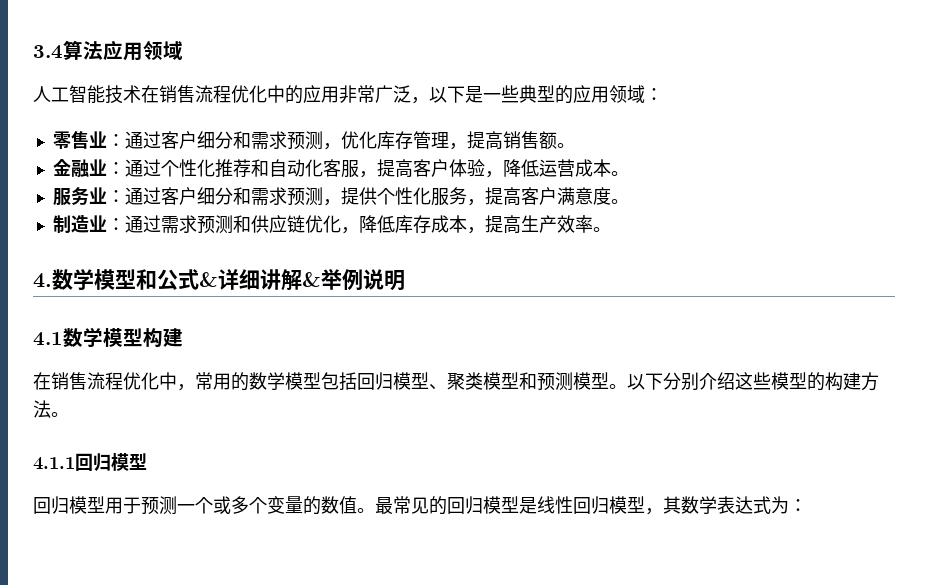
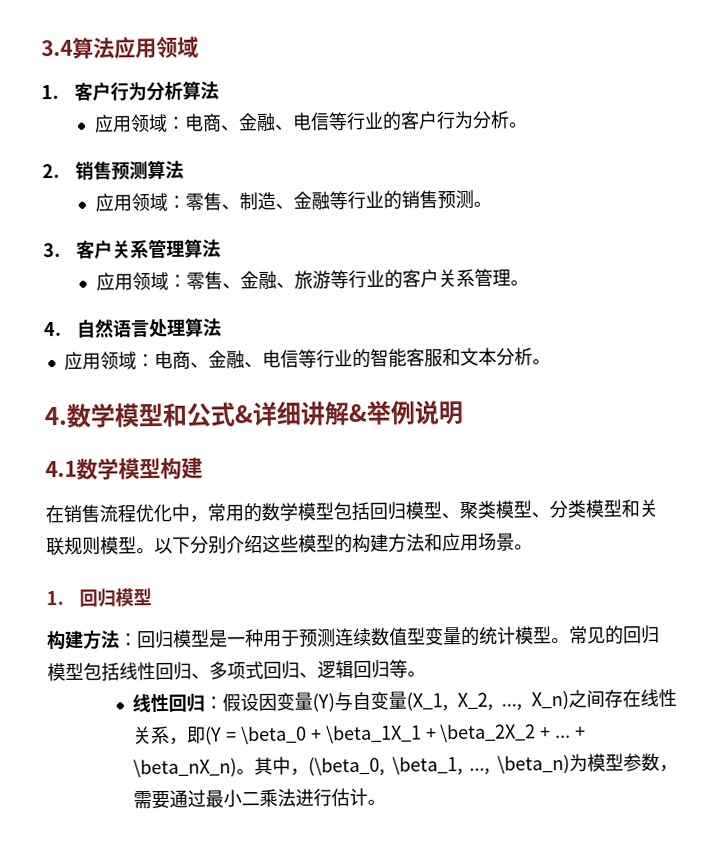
- 人工智能技术在销售流程优化中的应用非常广泛，以下是一些典型的应用领域：
- 零售业：通过客户细分和需求预测，优化库存管理，提高销售额。
- 金融业：通过个性化推荐和自动化客服，提高客户体验，降低运营成本。
- 服务业：通过客户细分和需求预测，提供个性化服务，提高客户满意度。
- 制造业：通过需求预测和供应链优化，降低库存成本，提高生产效率。
+ 1.客户行为分析算法
+ 应用领域：电商、金融、电信等行业的客户行为分析。
+ 2.销售预测算法
+ 应用领域：零售、制造、金融等行业的销售预测。
+ 3.客户关系管理算法
+ 应用领域：零售、金融、旅游等行业的客户关系管理。
+ 4.自然语言处理算法
+ 应用领域：电商、金融、电信等行业的智能客服和文本分析。
- 在销售流程优化中，常用的数学模型包括回归模型、聚类模型和预测模型。
+ 在销售流程优化中，常用的数学模型包括回归模型、聚类模型、分类模型和关联规则模型。
- 以下分别介绍这些模型的构建方法。
- 4.1.1回归模型
+ 以下分别介绍这些模型的构建方法和应用场景。
+ 1.回归模型
- 回归模型用于预测一个或多个变量的数值。最常见的回归模型是线性回归模型，其数学表达式为：
+ 构建方法：回归模型是一种用于预测连续数值型变量的统计模型。常见的回归模型包括线性回归、多项式回归、逻辑回归等。
+ 线性回归：假设因变量(Y)与自变量(X_1, X_2, ..., X_n)之间存在线性关系，即(Y = \beta_0 + \beta_1X_1 + \beta_2X_2 + ... + \beta_nX_n)。其中，(\beta_0, \beta_1, ..., \beta_n)为模型参数，需要通过最小二乘法进行估计。

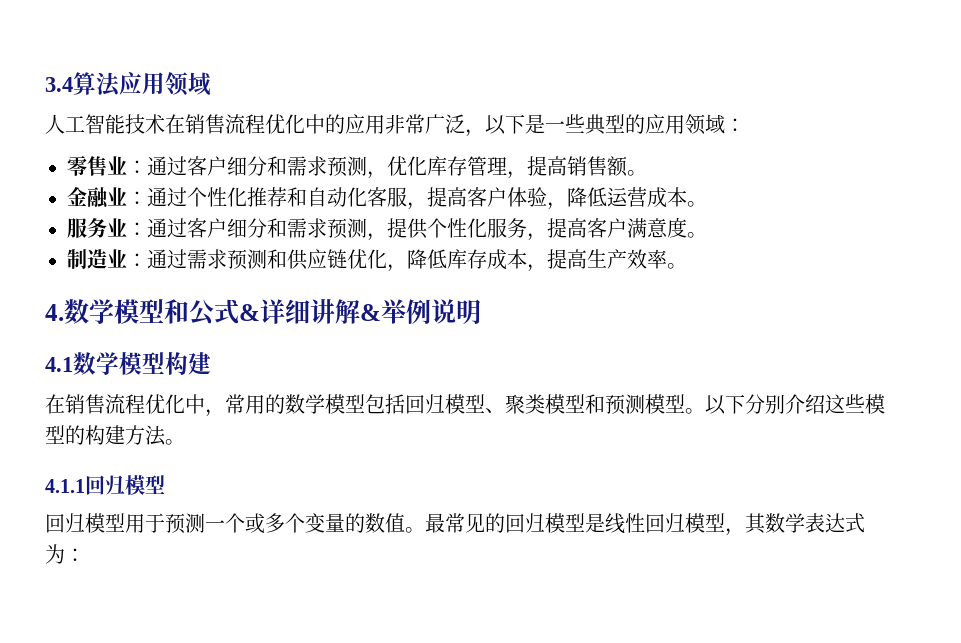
- 1.客户行为分析算法
- 应用领域：电商、金融、电信等行业的客户行为分析。
- 2.销售预测算法
- 应用领域：零售、制造、金融等行业的销售预测。
- 3.客户关系管理算法
- 应用领域：零售、金融、旅游等行业的客户关系管理。
- 4.自然语言处理算法
- 应用领域：电商、金融、电信等行业的智能客服和文本分析。
+ 人工智能技术在销售流程优化中的应用非常广泛，以下是一些典型的应用领域：
+ 零售业：通过客户细分和需求预测，优化库存管理，提高销售额。
+ 金融业：通过个性化推荐和自动化客服，提高客户体验，降低运营成本。
+ 服务业：通过客户细分和需求预测，提供个性化服务，提高客户满意度。
+ 制造业：通过需求预测和供应链优化，降低库存成本，提高生产效率。
- 在销售流程优化中，常用的数学模型包括回归模型、聚类模型、分类模型和关联规则模型。
+ 在销售流程优化中，常用的数学模型包括回归模型、聚类模型和预测模型。
- 以下分别介绍这些模型的构建方法和应用场景。
- 1.回归模型
+ 以下分别介绍这些模型的构建方法。
+ 4.1.1回归模型
- 构建方法：回归模型是一种用于预测连续数值型变量的统计模型。常见的回归模型包括线性回归、多项式回归、逻辑回归等。
- 线性回归：假设因变量(Y)与自变量(X_1, X_2, ..., X_n)之间存在线性关系，即(Y = \beta_0 + \beta_1X_1 + \beta_2X_2 + ... + \beta_nX_n)。其中，(\beta_0, \beta_1, ..., \beta_n)为模型参数，需要通过最小二乘法进行估计。
+ 回归模型用于预测一个或多个变量的数值。最常见的回归模型是线性回归模型，其数学表达式为：

